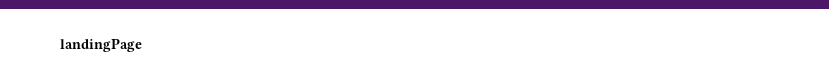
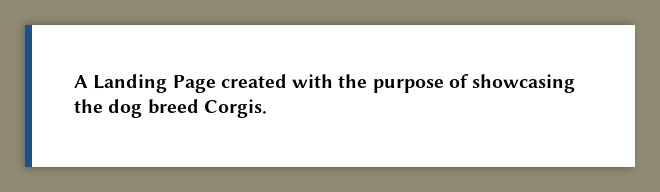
- landingPage
+ A Landing Page created with the purpose of showcasing the dog breed Corgis.

